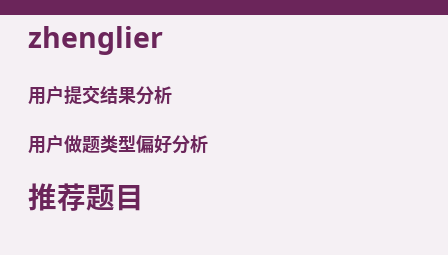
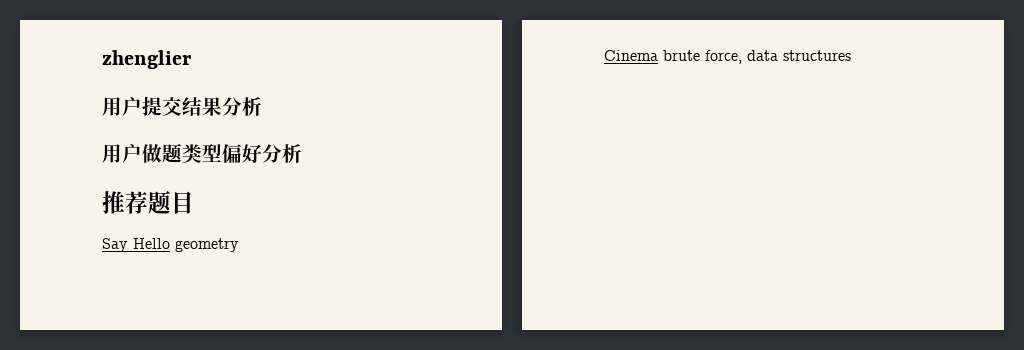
+ Say Hello geometry
+ Cinema brute force, data structures

